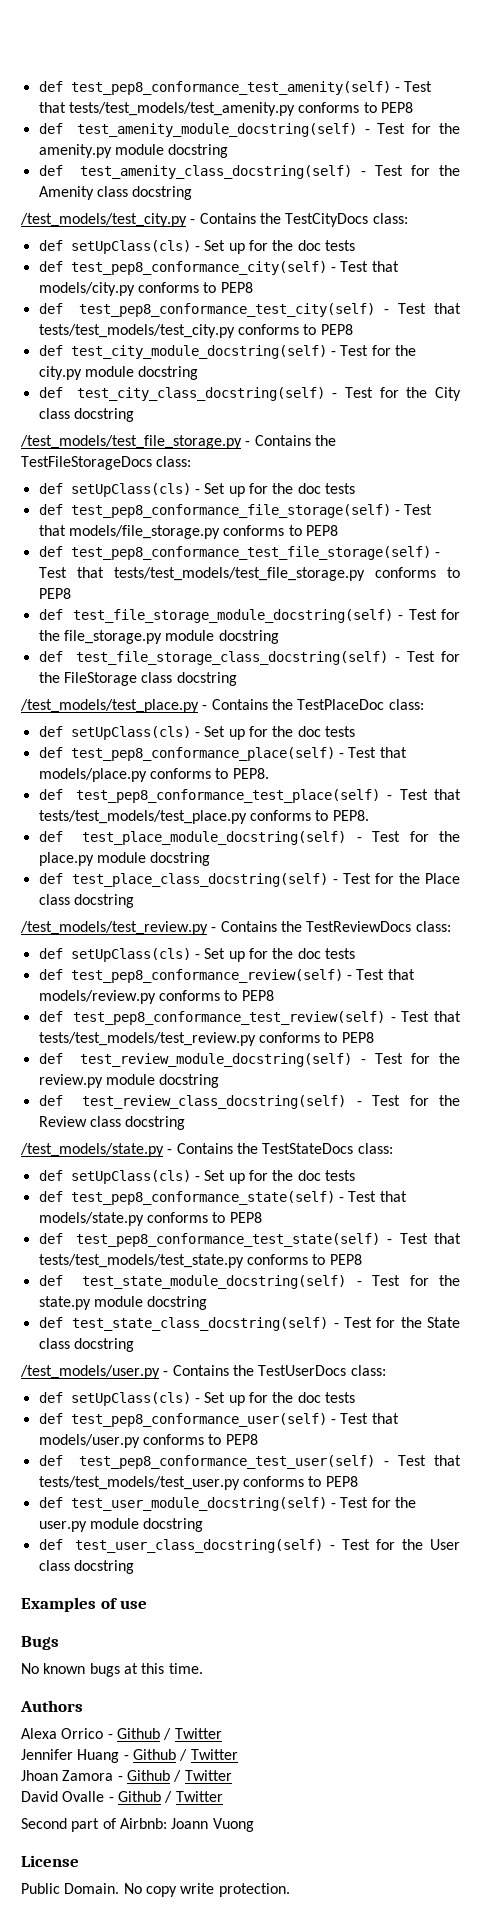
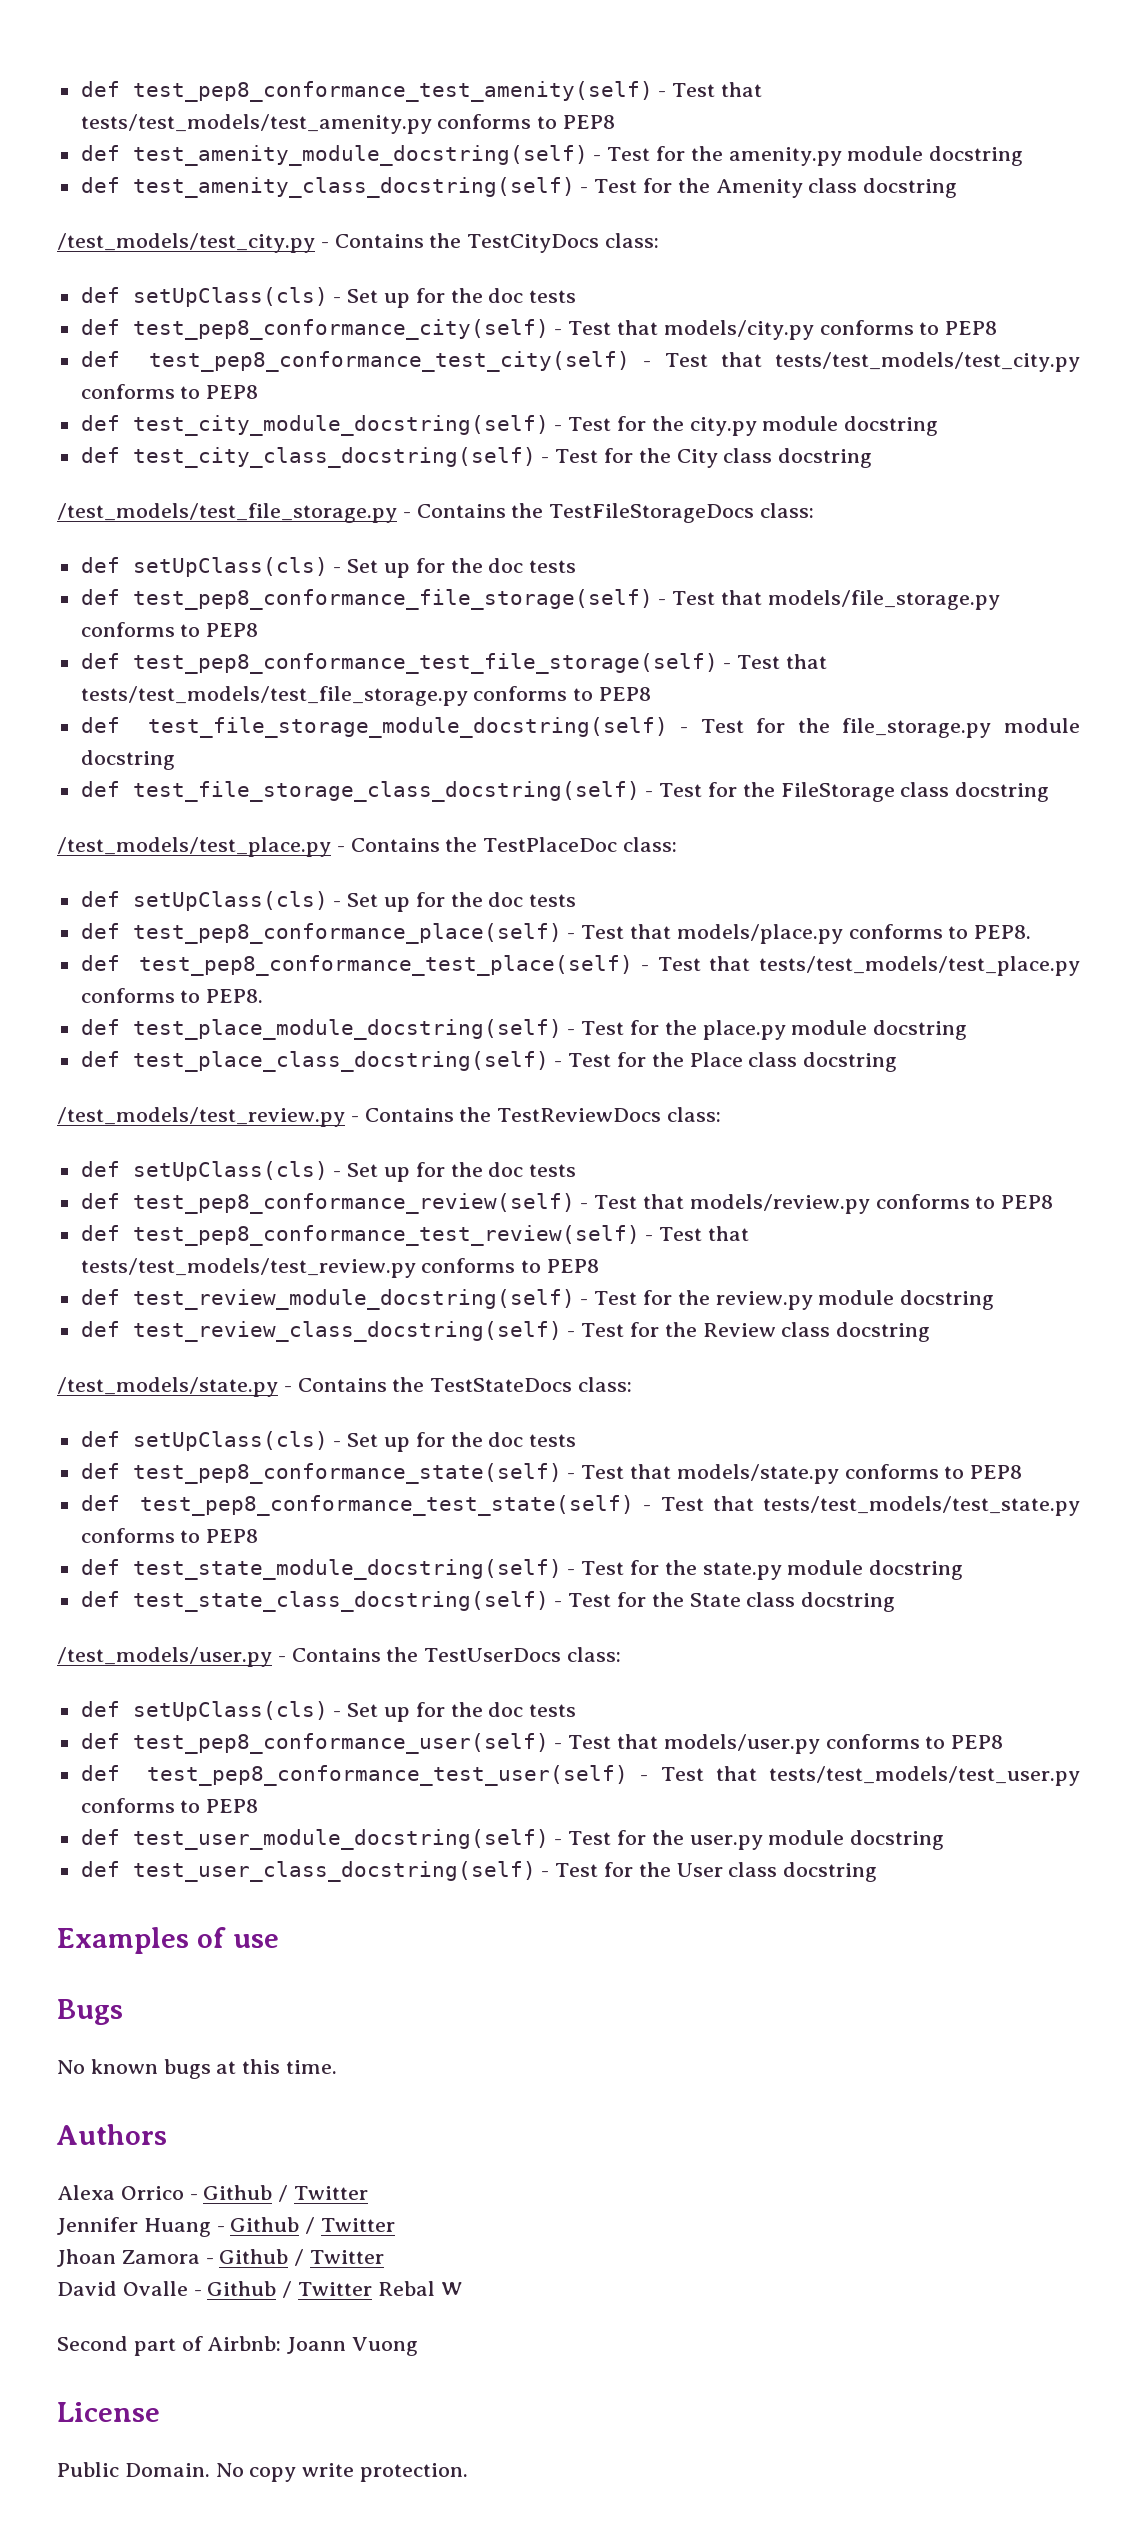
- David Ovalle - Github / Twitter
+ David Ovalle - Github / Twitter Rebal W

